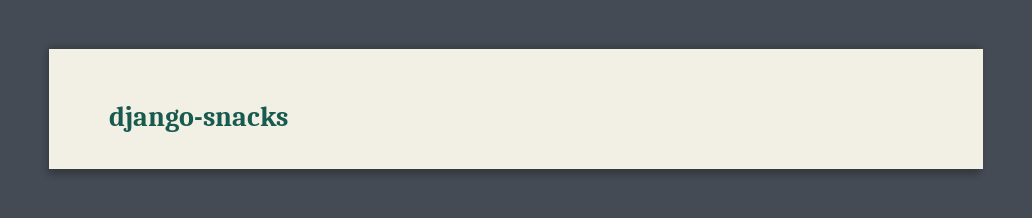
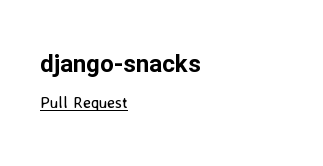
+ Pull Request

